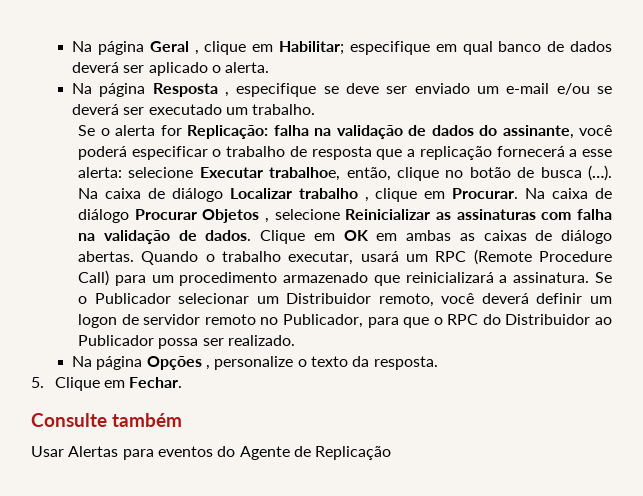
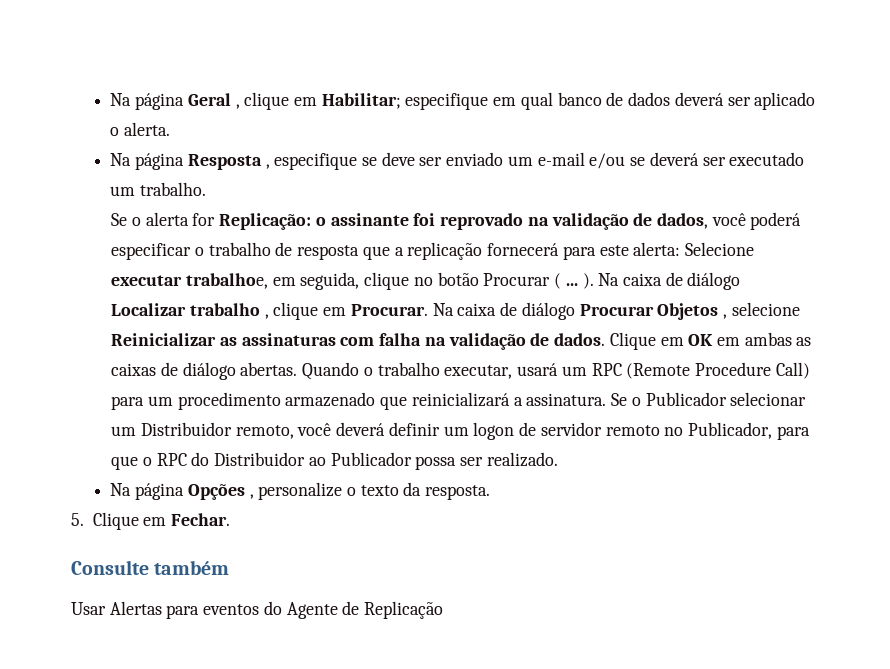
- Se o alerta for Replicação: falha na validação de dados do assinante, você poderá especificar o trabalho de resposta que a replicação fornecerá a esse alerta: selecione Executar trabalhoe, então, clique no botão de busca (…).
+ Se o alerta for Replicação: o assinante foi reprovado na validação de dados, você poderá especificar o trabalho de resposta que a replicação fornecerá para este alerta: Selecione executar trabalhoe, em seguida, clique no botão Procurar ( ... ).

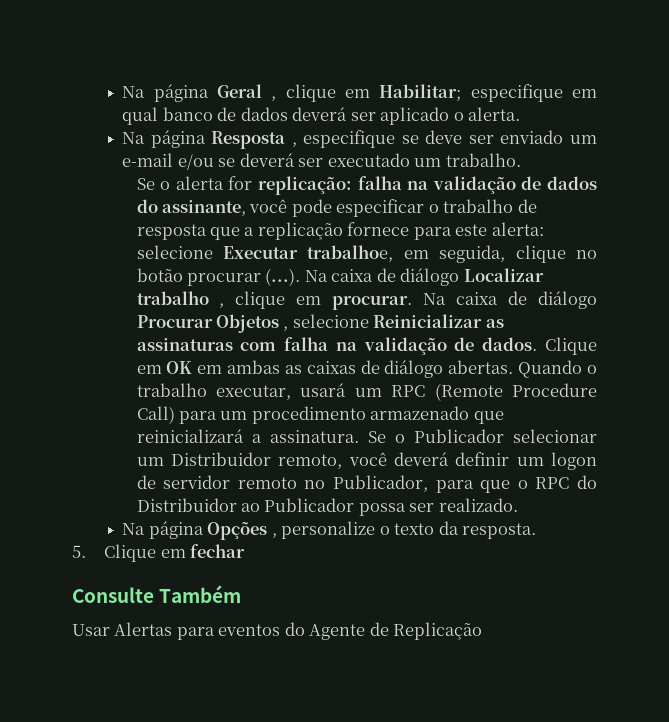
- Se o alerta for Replicação: o assinante foi reprovado na validação de dados, você poderá especificar o trabalho de resposta que a replicação fornecerá para este alerta: Selecione executar trabalhoe, em seguida, clique no botão Procurar ( ... ). Na caixa de diálogo Localizar trabalho , clique em Procurar.
+ Se o alerta for replicação: falha na validação de dados do assinante, você pode especificar o trabalho de resposta que a replicação fornece para este alerta: selecione Executar trabalhoe, em seguida, clique no botão procurar (...). Na caixa de diálogo Localizar trabalho , clique em procurar.
- 5. Clique em Fechar.
+ 5. Clique em fechar
- Consulte também
+ Consulte Também

